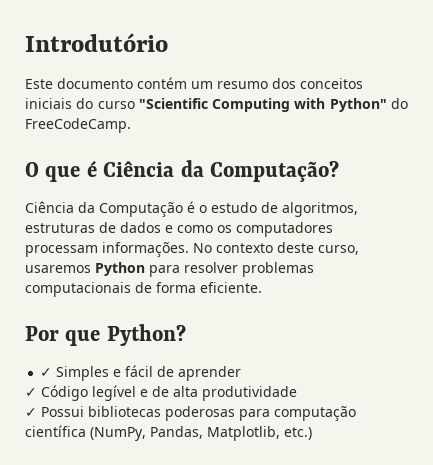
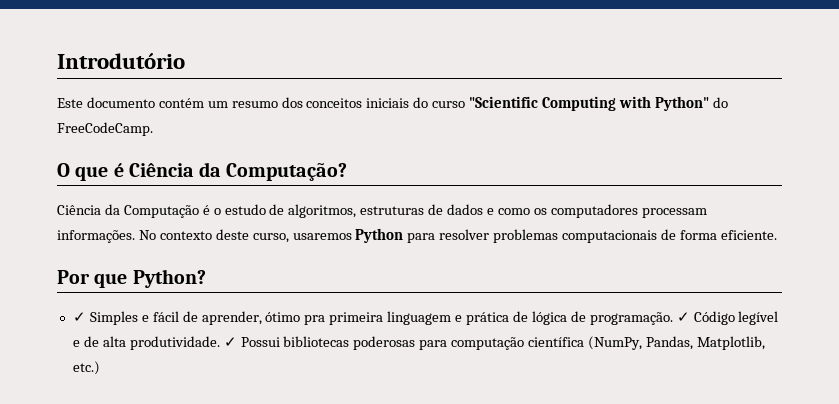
- ✓ Simples e fácil de aprender
- ✓ Código legível e de alta produtividade
- ✓ Possui bibliotecas poderosas para computação científica (NumPy, Pandas, Matplotlib, etc.)
+ ✓ Simples e fácil de aprender, ótimo pra primeira linguagem e prática de lógica de programação. ✓ Código legível e de alta produtividade. ✓ Possui bibliotecas poderosas para computação científica (NumPy, Pandas, Matplotlib, etc.)

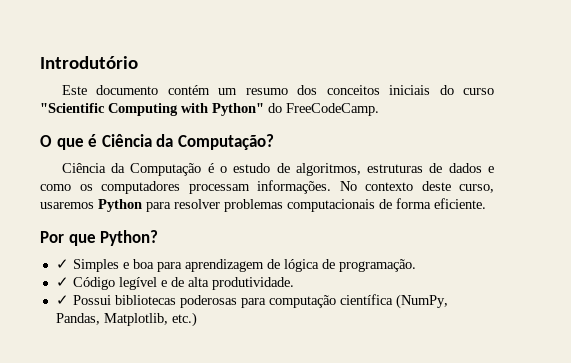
- ✓ Simples e fácil de aprender, ótimo pra primeira linguagem e prática de lógica de programação. ✓ Código legível e de alta produtividade. ✓ Possui bibliotecas poderosas para computação científica (NumPy, Pandas, Matplotlib, etc.)
+ ✓ Simples e boa para aprendizagem de lógica de programação.
+ ✓ Código legível e de alta produtividade.
+ ✓ Possui bibliotecas poderosas para computação científica (NumPy, Pandas, Matplotlib, etc.)

